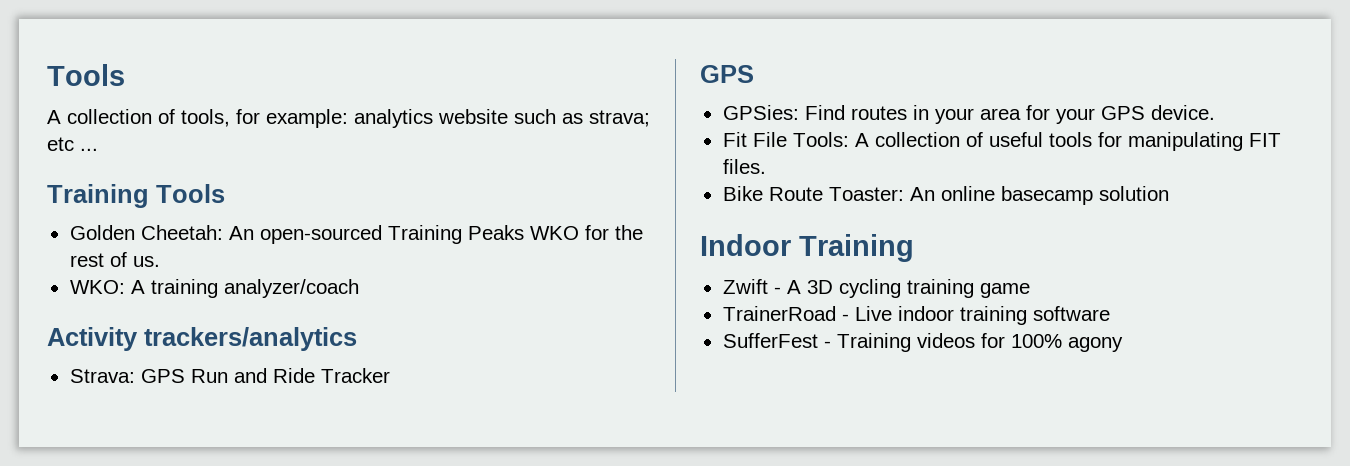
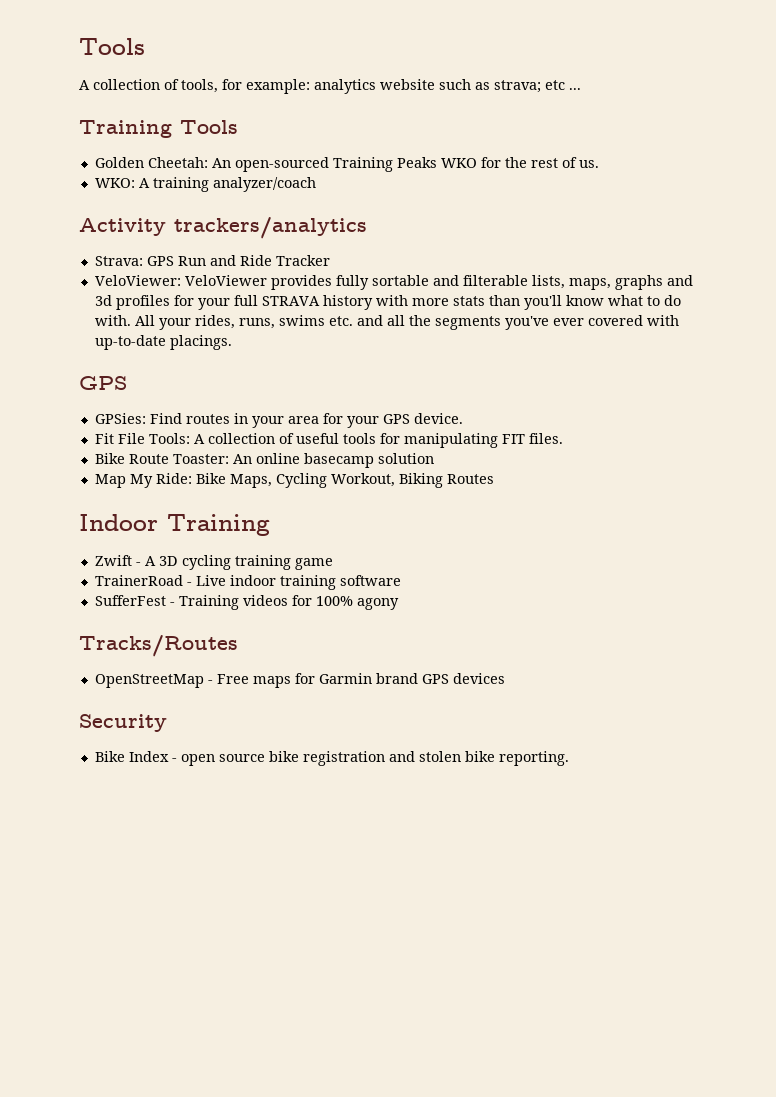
+ VeloViewer: VeloViewer provides fully sortable and filterable lists, maps, graphs and 3d profiles for your full STRAVA history with more stats than you'll know what to do with. All your rides, runs, swims etc. and all the segments you've ever covered with up-to-date placings.
+ Map My Ride: Bike Maps, Cycling Workout, Biking Routes
+ Tracks/Routes
+ OpenStreetMap - Free maps for Garmin brand GPS devices
+ Security
+ Bike Index - open source bike registration and stolen bike reporting.

